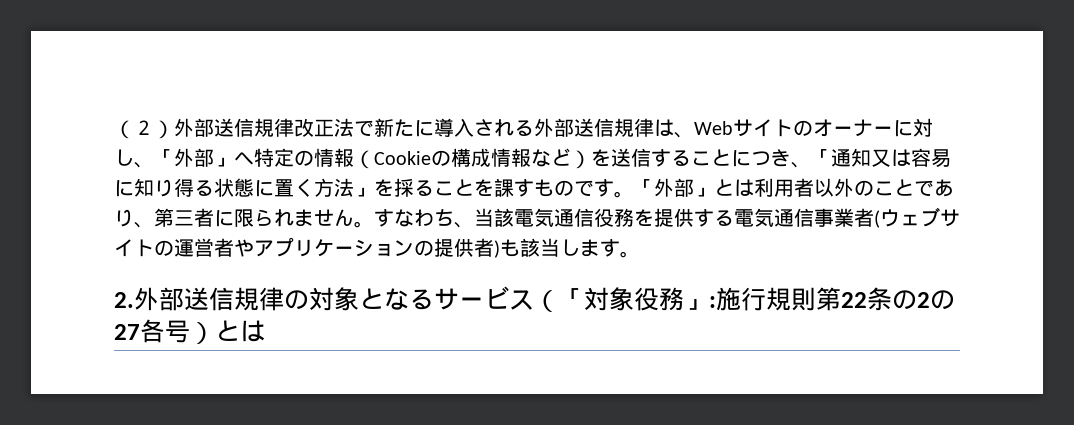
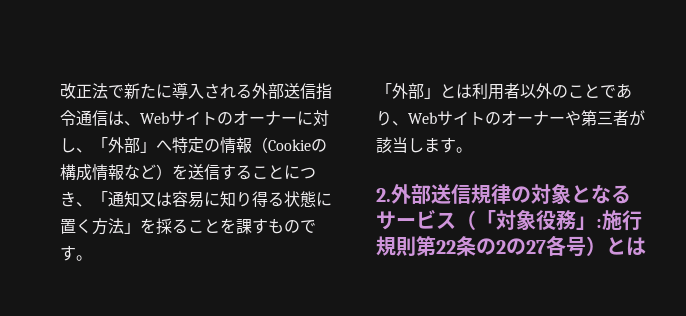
- （２）外部送信規律改正法で新たに導入される外部送信規律は、Webサイトのオーナーに対し、「外部」へ特定の情報（Cookieの構成情報など）を送信することにつき、「通知又は容易に知り得る状態に置く方法」を採ることを課すものです。「外部」とは利用者以外のことであり、第三者に限られません。すなわち、当該電気通信役務を提供する電気通信事業者(ウェブサイトの運営者やアプリケーションの提供者)も該当します。
+ 改正法で新たに導入される外部送信指令通信は、Webサイトのオーナーに対し、「外部」へ特定の情報（Cookieの構成情報など）を送信することにつき、「通知又は容易に知り得る状態に置く方法」を採ることを課すものです。
+ 「外部」とは利用者以外のことであり、Webサイトのオーナーや第三者が該当します。

